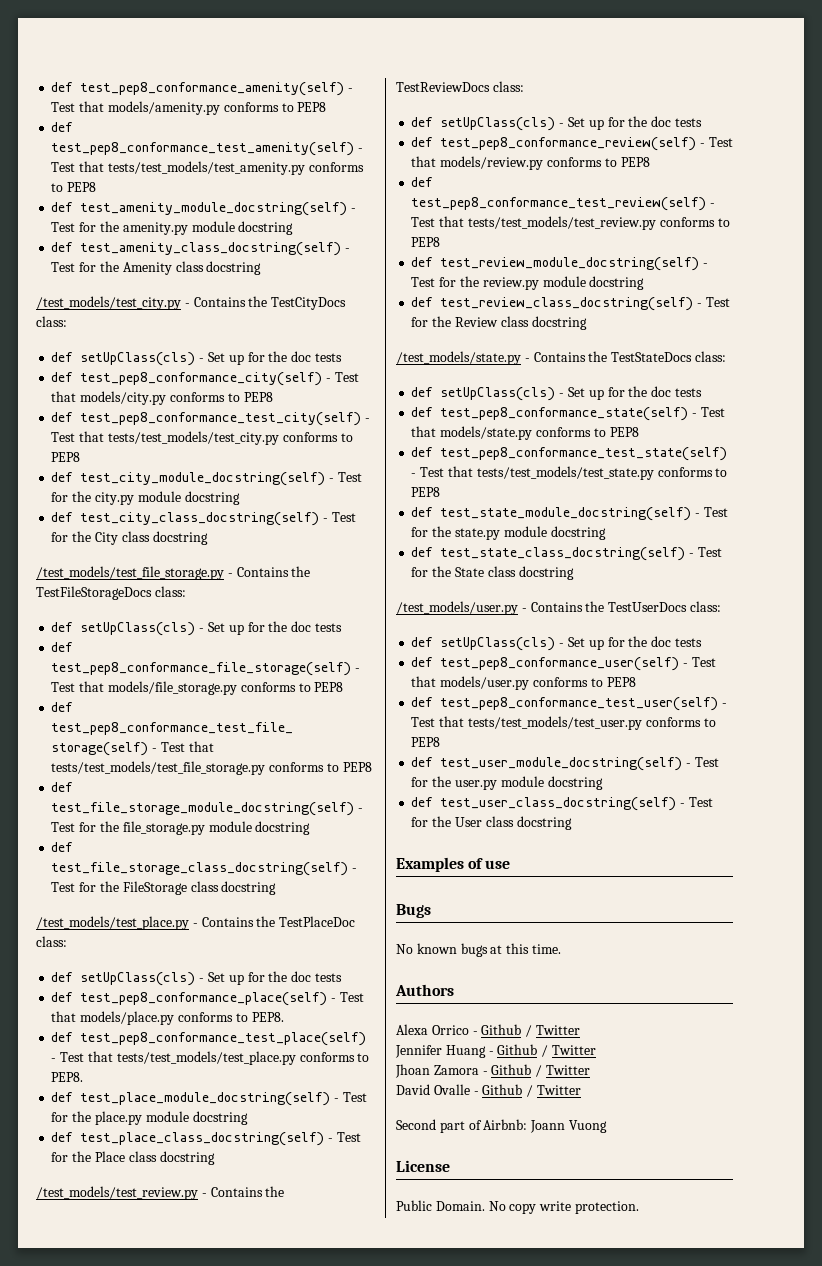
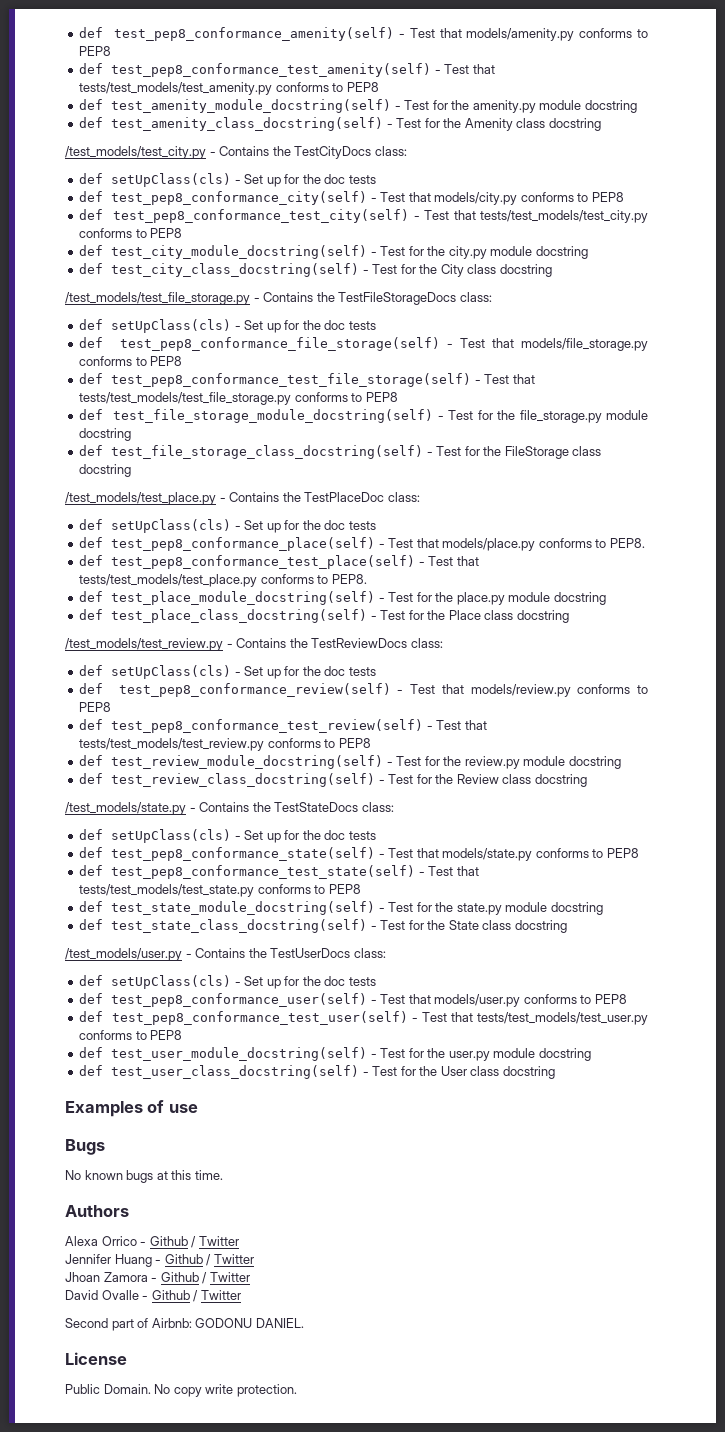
- Second part of Airbnb: Joann Vuong
+ Second part of Airbnb: GODONU DANIEL.

